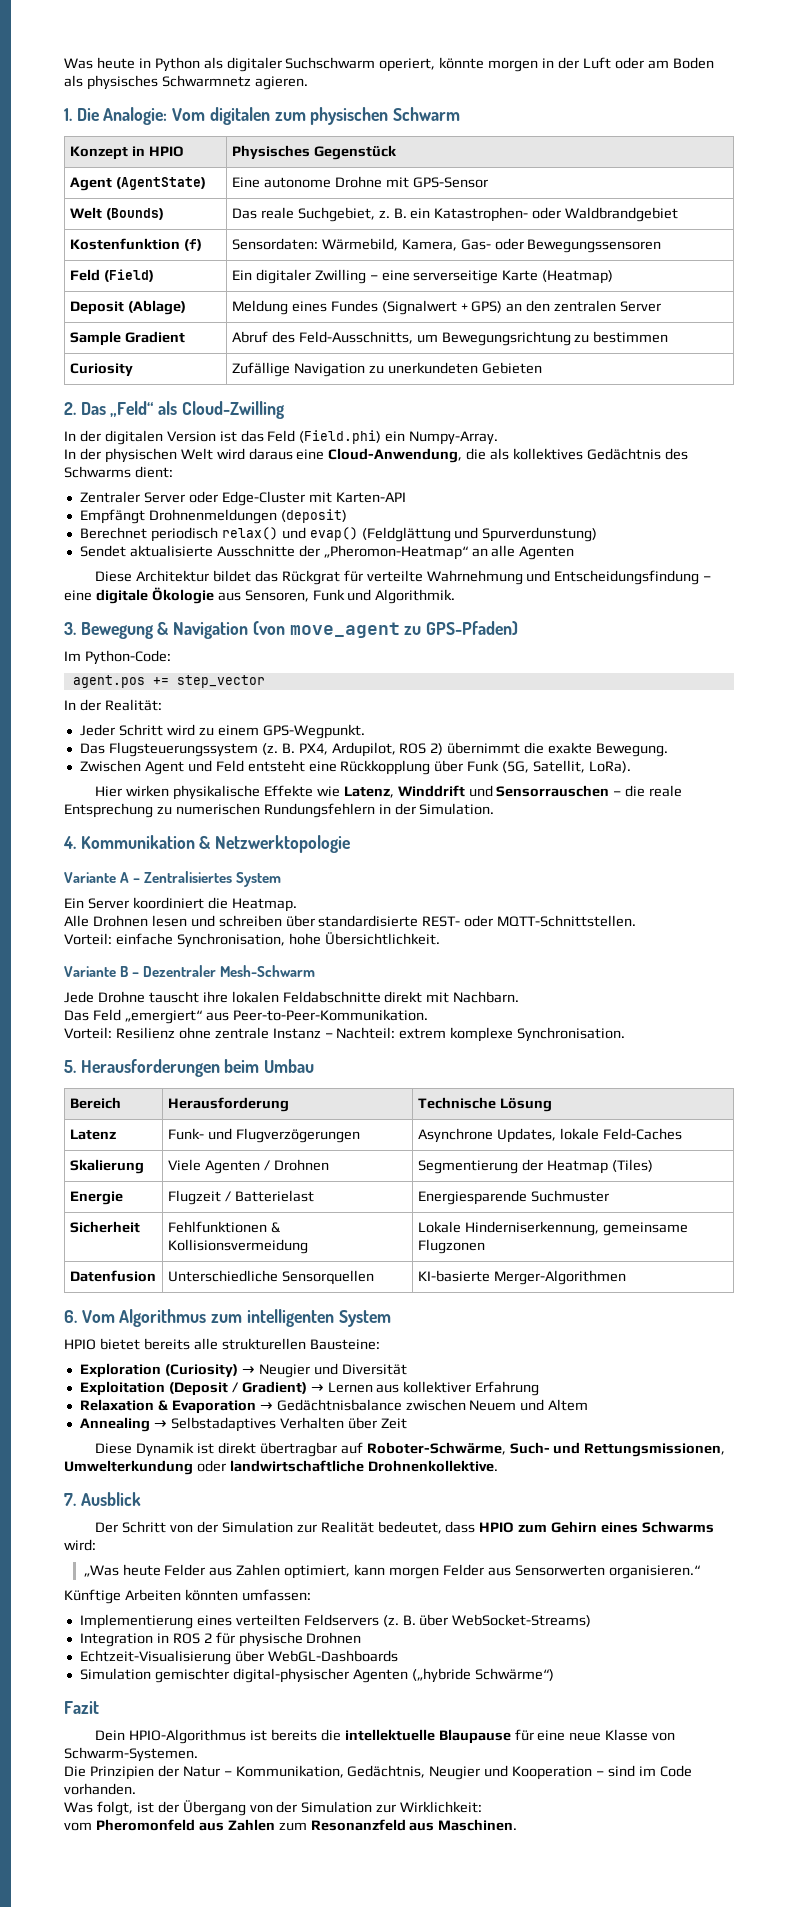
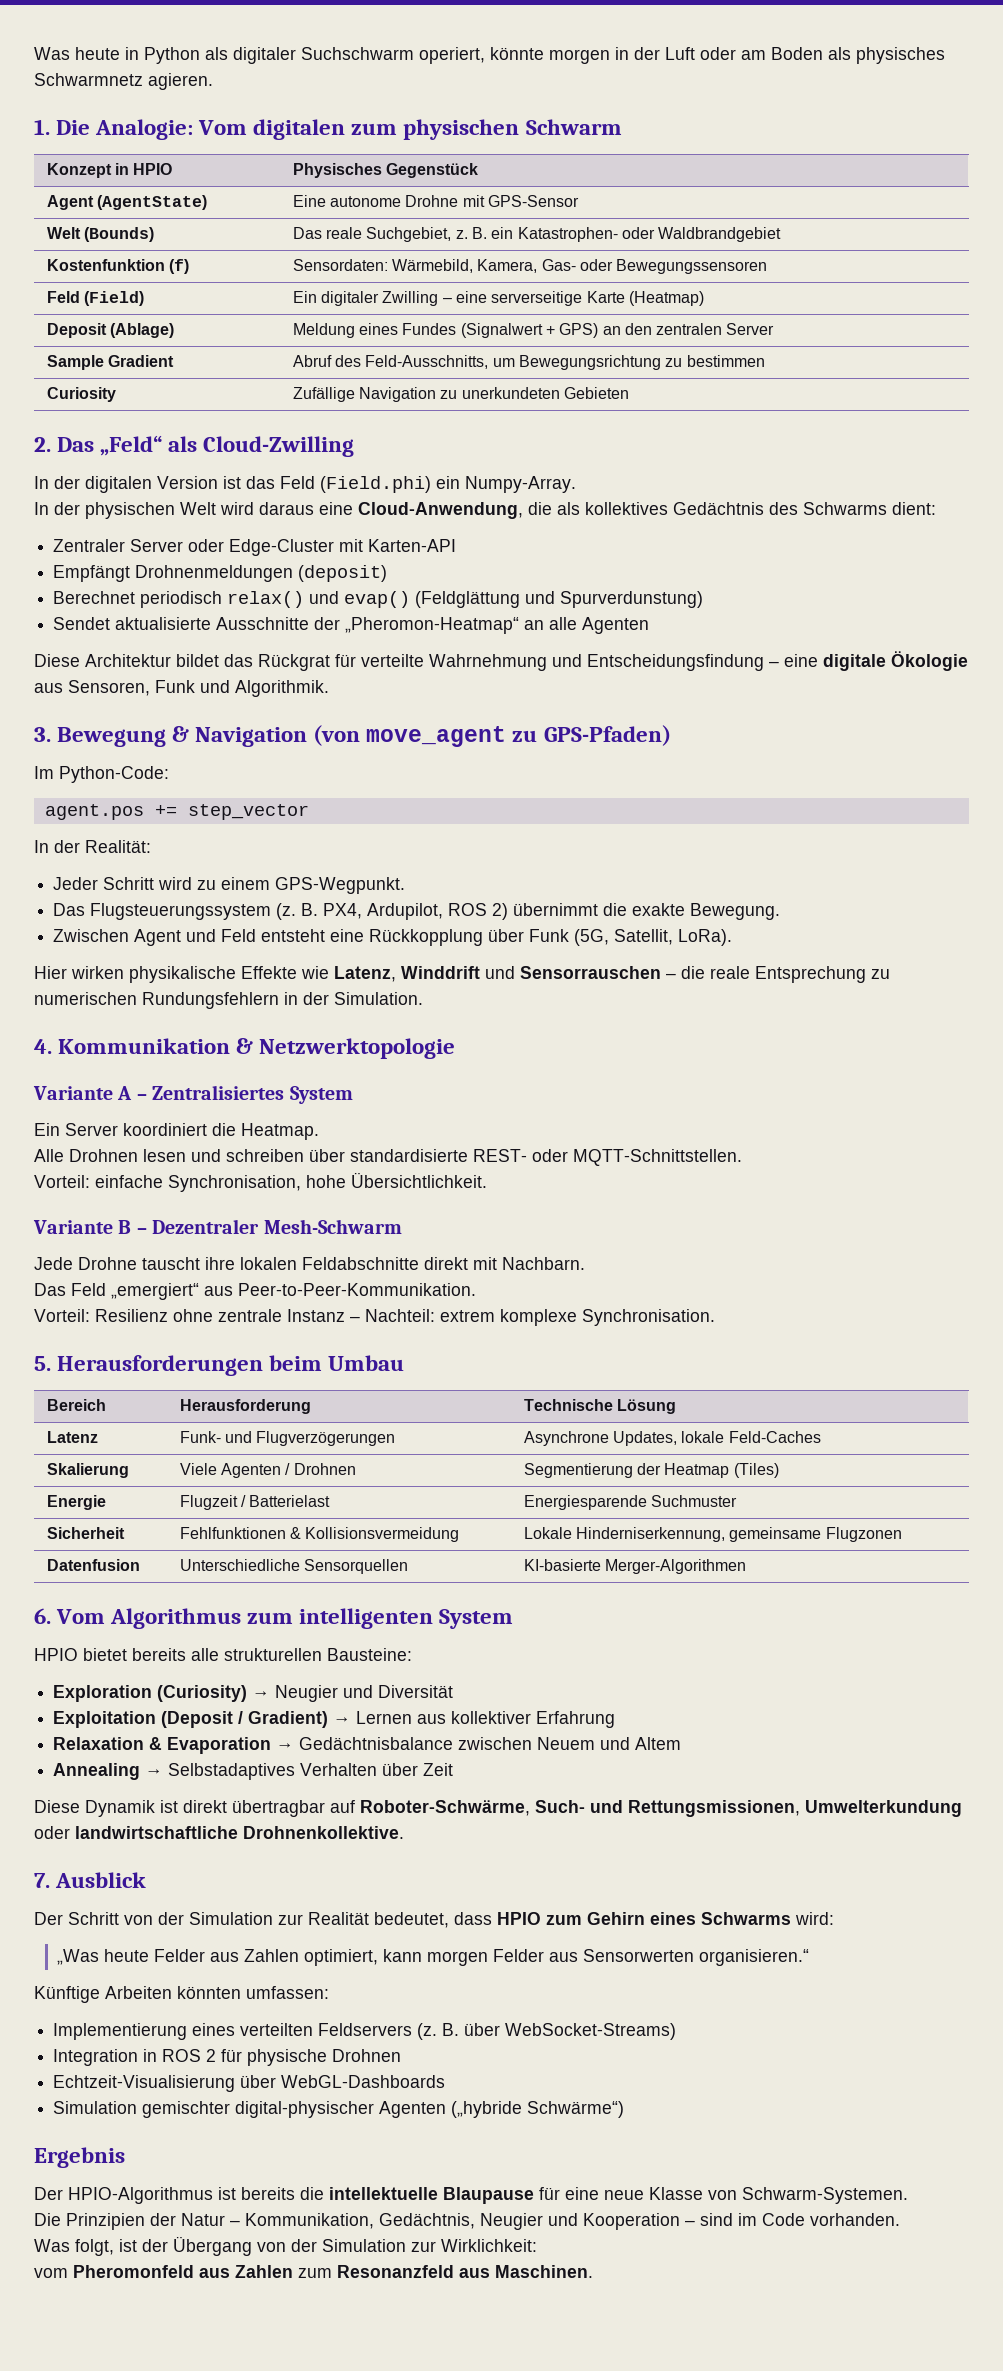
- Fazit
- Dein HPIO-Algorithmus ist bereits die intellektuelle Blaupause für eine neue Klasse von Schwarm-Systemen.
+ Ergebnis
+ Der HPIO-Algorithmus ist bereits die intellektuelle Blaupause für eine neue Klasse von Schwarm-Systemen.

